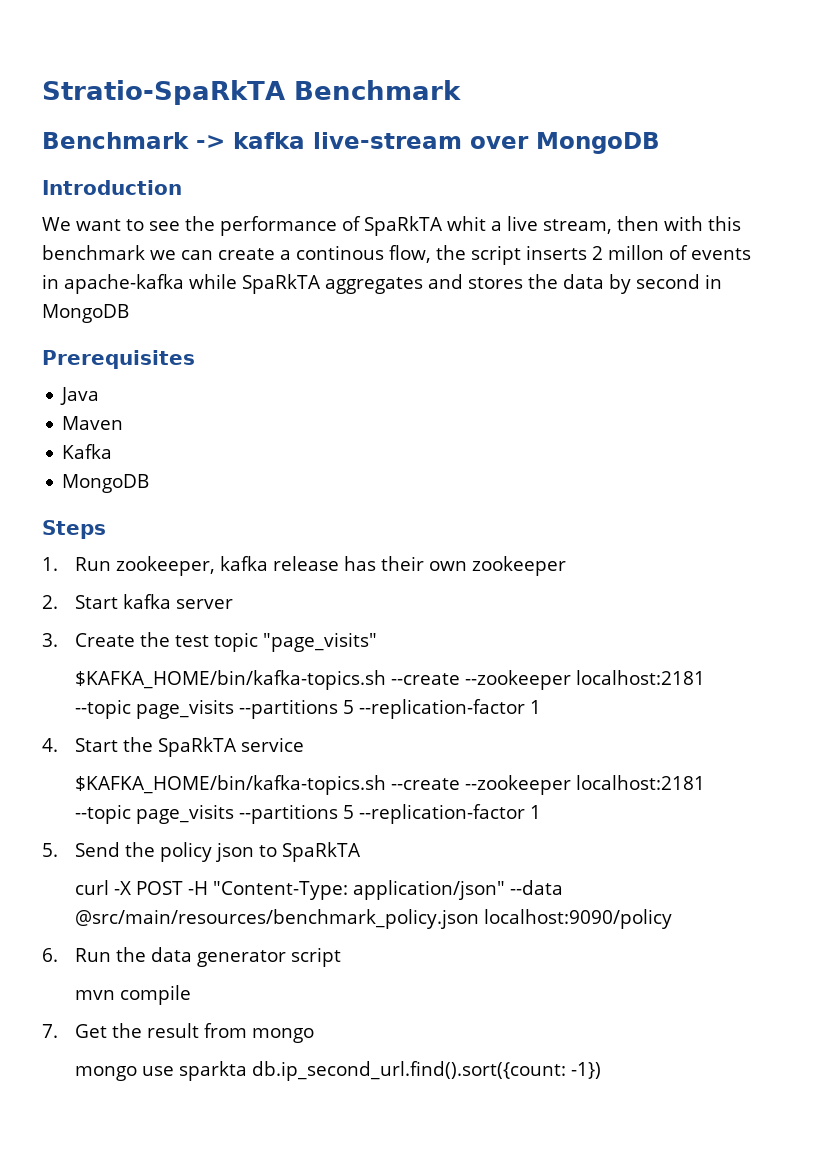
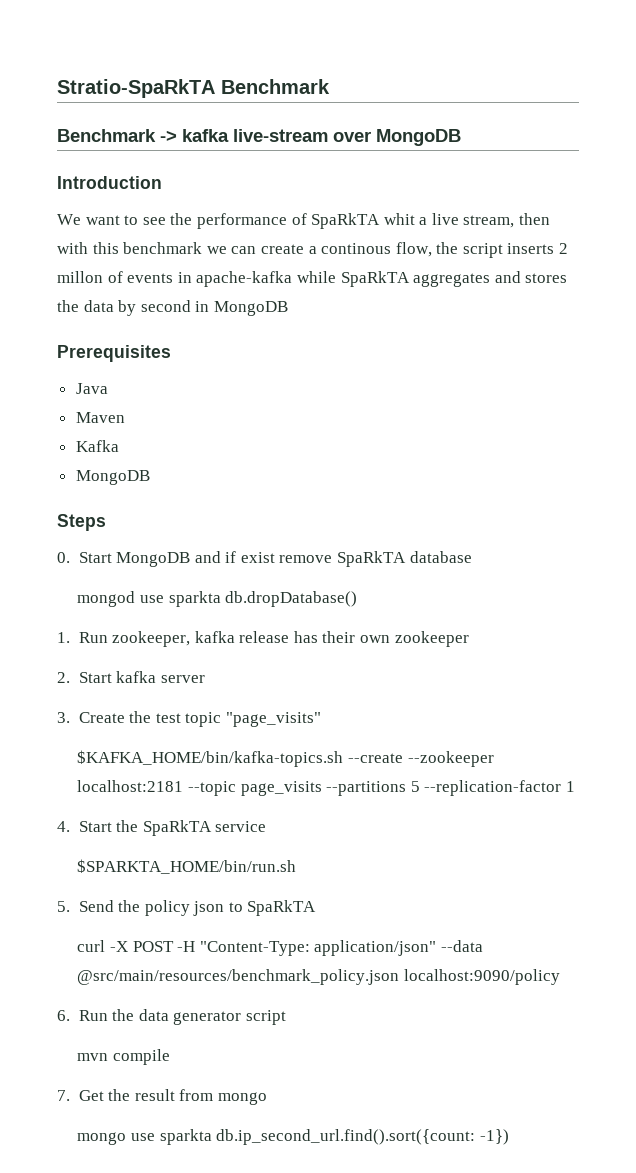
+ 0. Start MongoDB and if exist remove SpaRkTA database
+ mongod use sparkta db.dropDatabase()
  4. Start the SpaRkTA service
- $KAFKA_HOME/bin/kafka-topics.sh --create --zookeeper localhost:2181 --topic page_visits --partitions 5 --replication-factor 1
+ $SPARKTA_HOME/bin/run.sh

